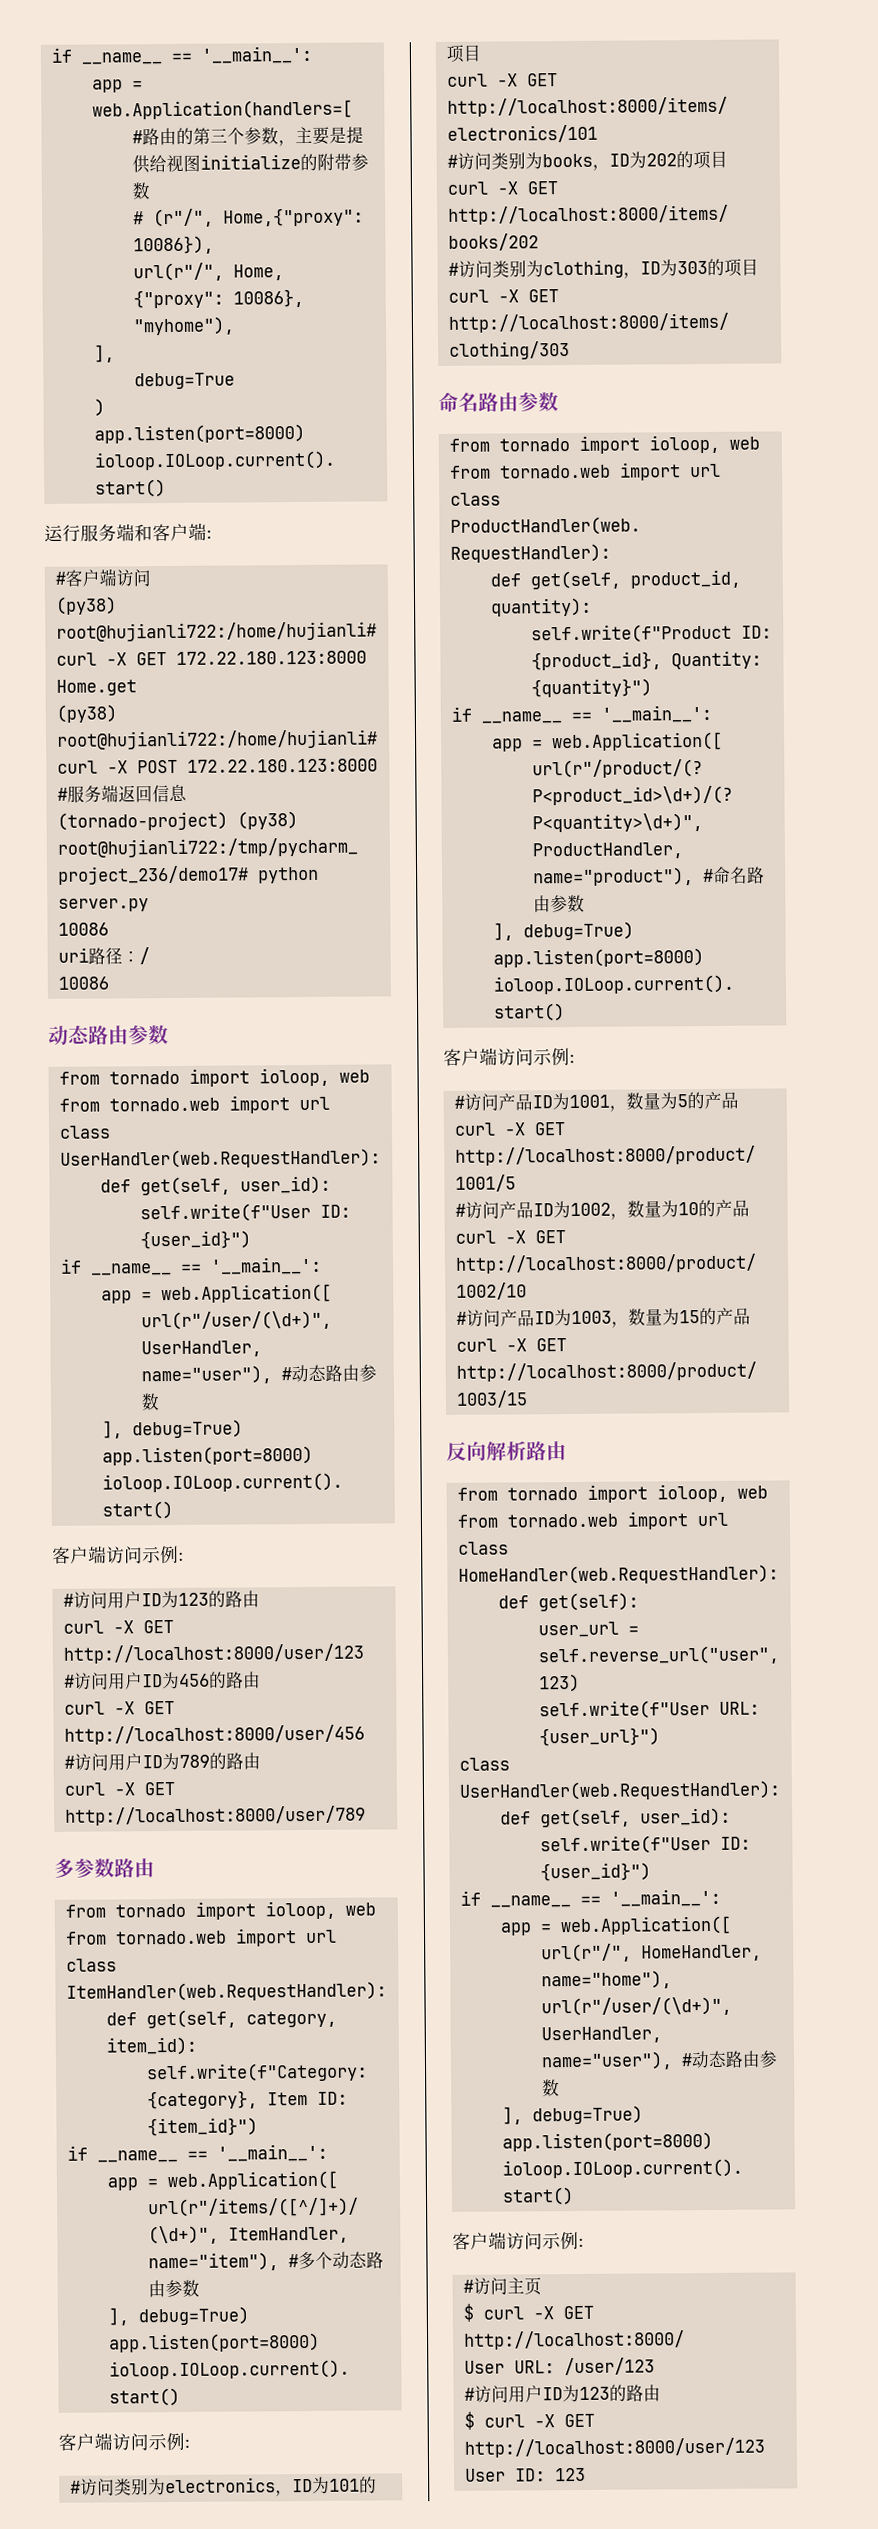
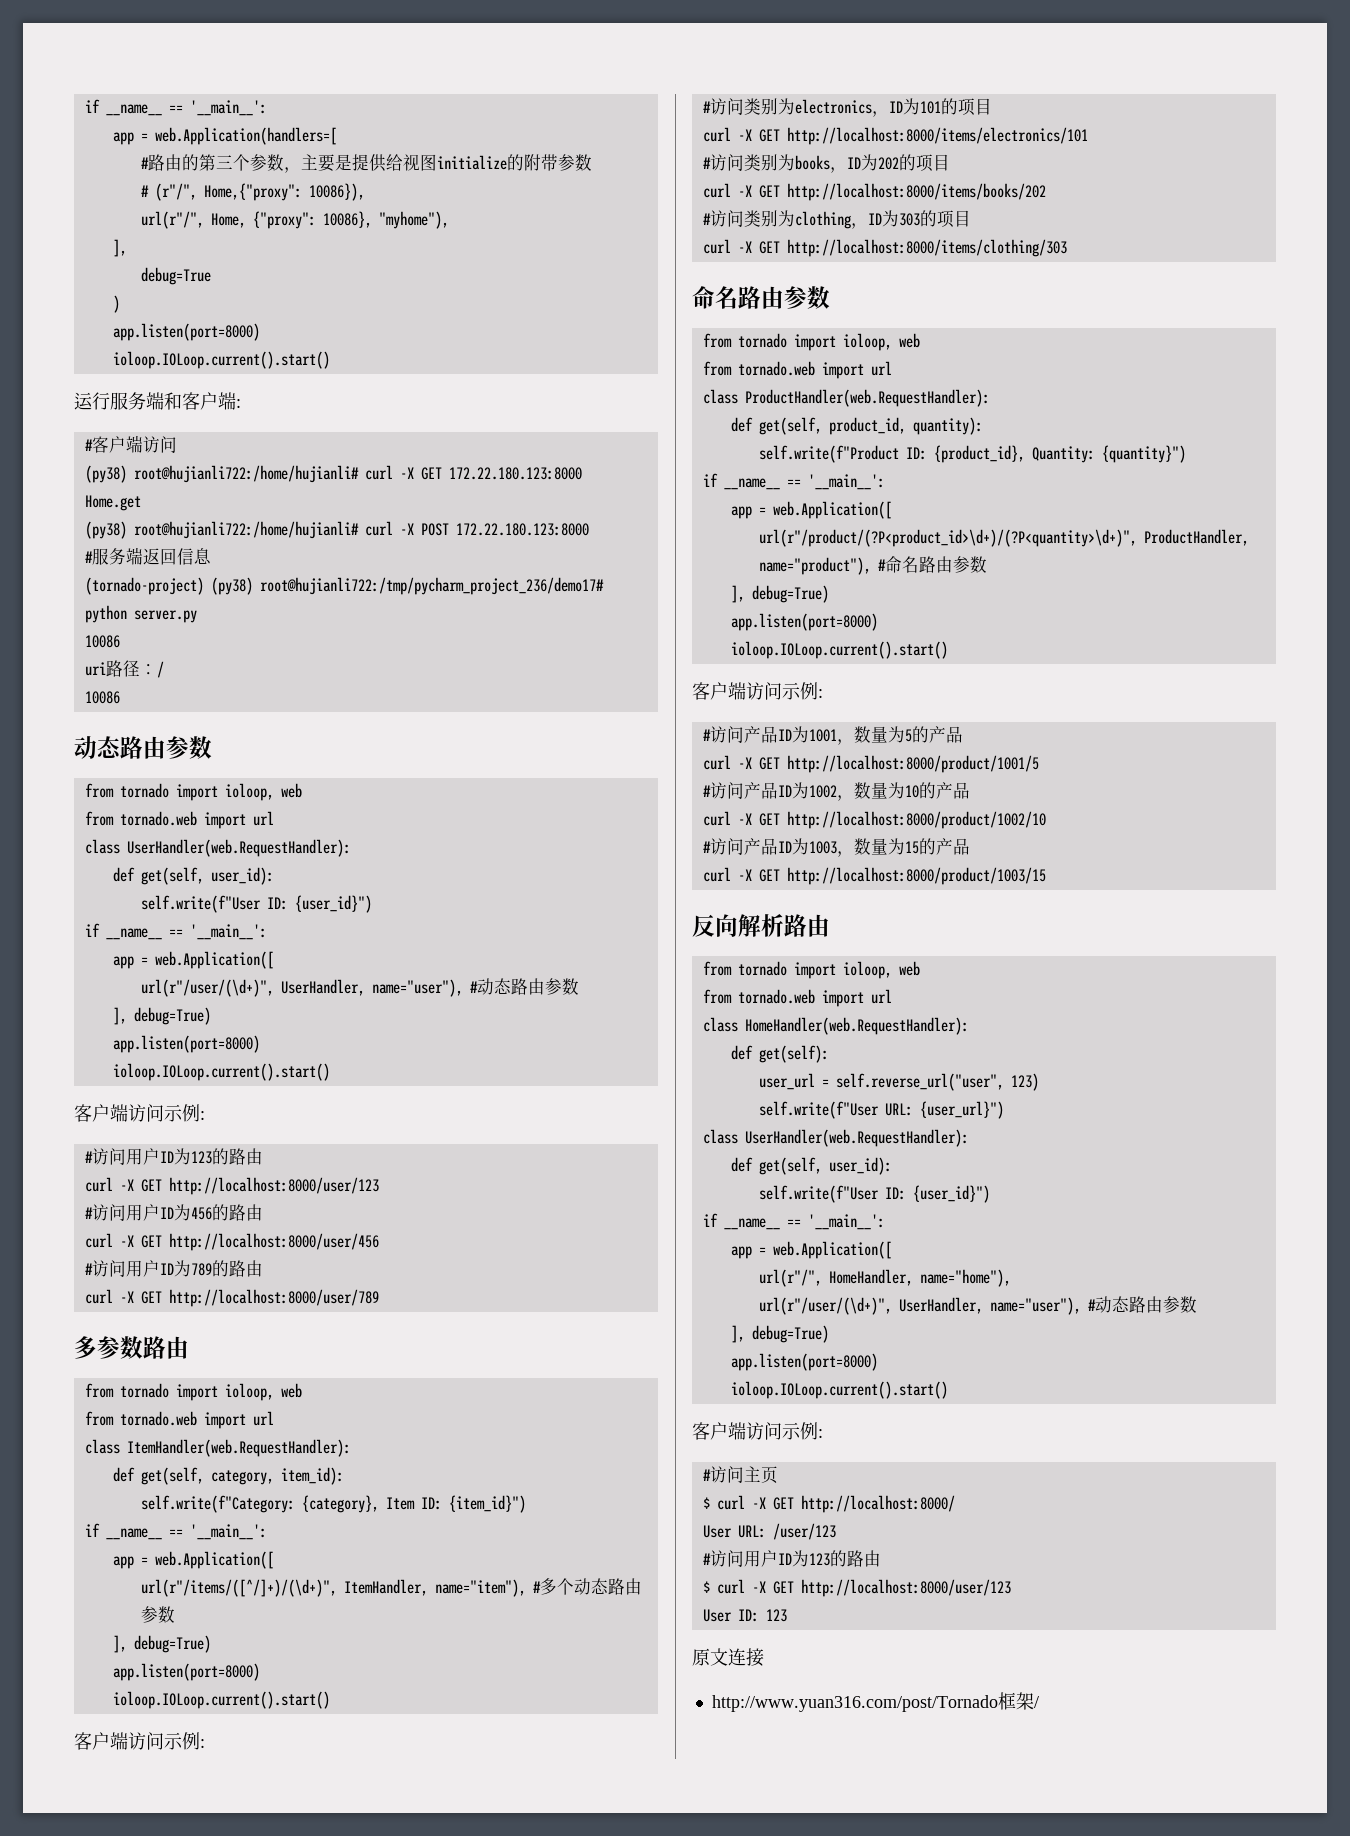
+ 原文连接
+ http://www.yuan316.com/post/Tornado框架/

